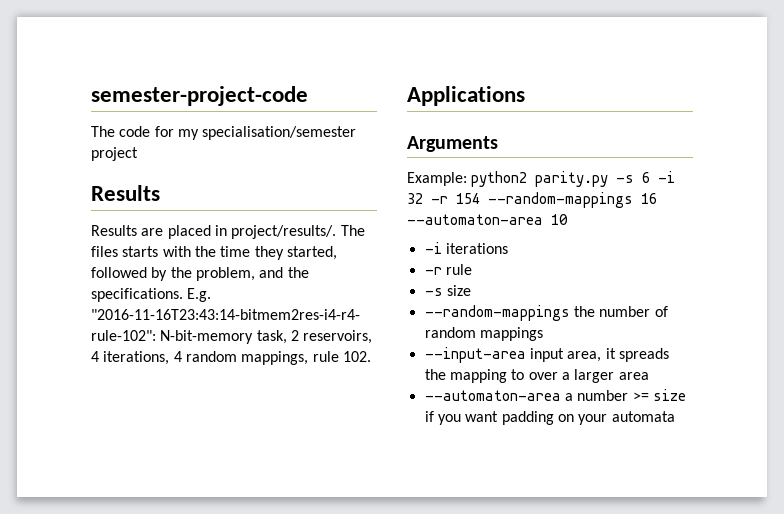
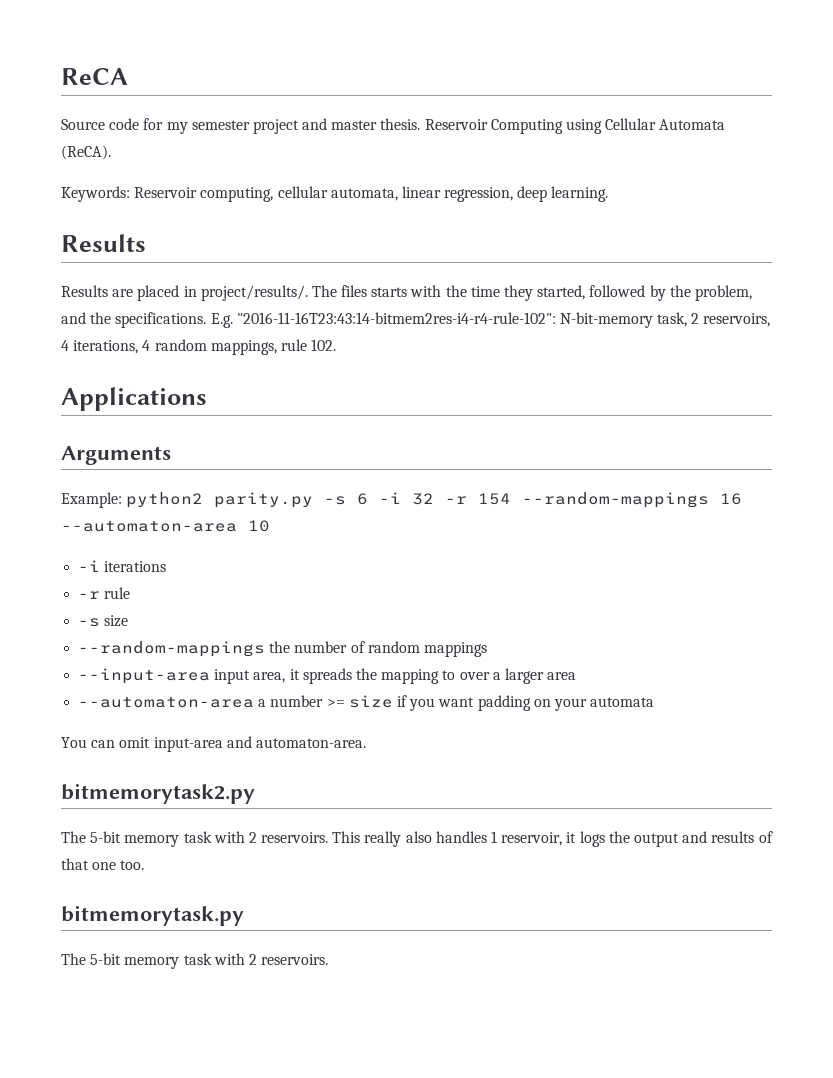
- semester-project-code
- The code for my specialisation/semester project
+ ReCA
+ Source code for my semester project and master thesis. Reservoir Computing using Cellular Automata (ReCA).
+ Keywords: Reservoir computing, cellular automata, linear regression, deep learning.
+ You can omit input-area and automaton-area.
+ bitmemorytask2.py
+ The 5-bit memory task with 2 reservoirs. This really also handles 1 reservoir, it logs the output and results of that one too.
+ bitmemorytask.py
+ The 5-bit memory task with 2 reservoirs.

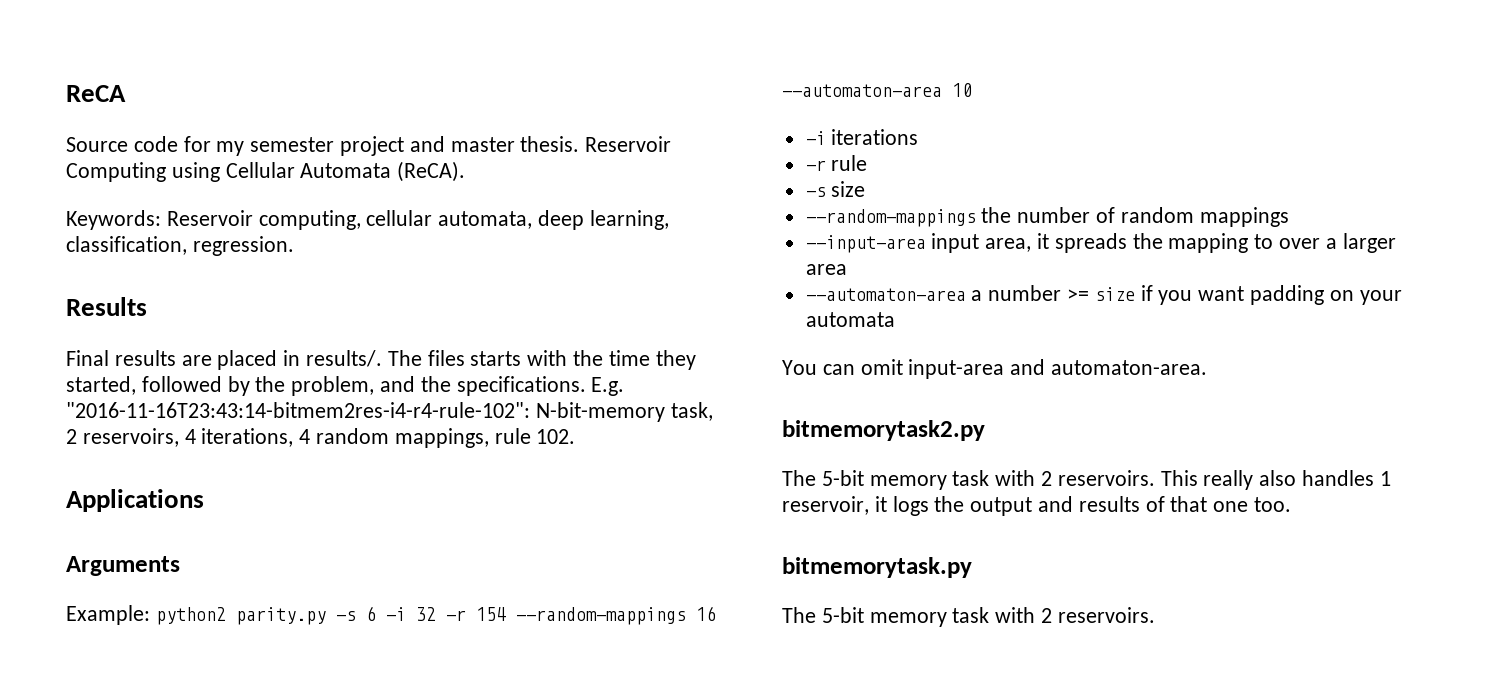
- Keywords: Reservoir computing, cellular automata, linear regression, deep learning.
+ Keywords: Reservoir computing, cellular automata, deep learning, classification, regression.
- Results are placed in project/results/.
+ Final results are placed in results/.

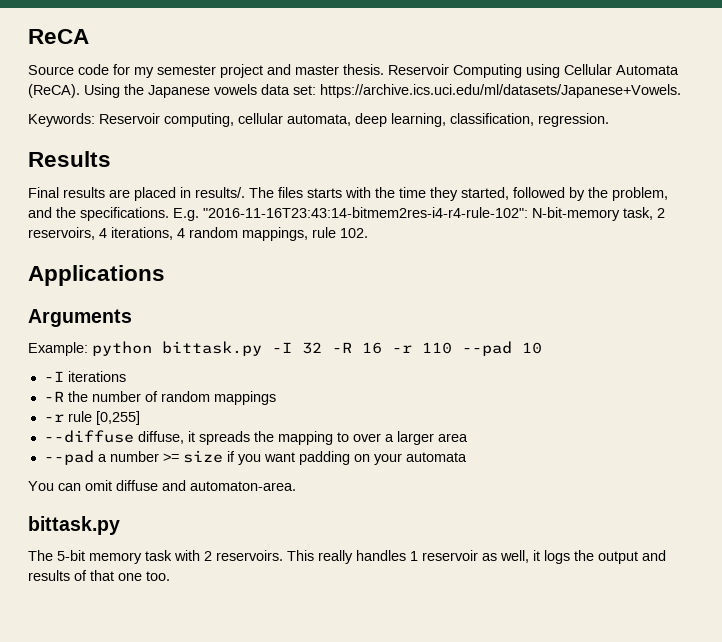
+ Using the Japanese vowels data set: https://archive.ics.uci.edu/ml/datasets/Japanese+Vowels.
- Example: python2 parity.py -s 6 -i 32 -r 154 --random-mappings 16 --automaton-area 10
+ Example: python bittask.py -I 32 -R 16 -r 110 --pad 10
- -i iterations
+ -I iterations
- -r rule
- -s size
- --random-mappings the number of random mappings
+ -R the number of random mappings
- --input-area input area, it spreads the mapping to over a larger area
+ -r rule [0,255]
+ --diffuse diffuse, it spreads the mapping to over a larger area
- --automaton-area a number >= size if you want padding on your automata
+ --pad a number >= size if you want padding on your automata
- You can omit input-area and automaton-area.
- bitmemorytask2.py
+ You can omit diffuse and automaton-area.
+ bittask.py
- This really also handles 1 reservoir, it logs the output and results of that one too.
+ This really handles 1 reservoir as well, it logs the output and results of that one too.
- bitmemorytask.py
- The 5-bit memory task with 2 reservoirs.

